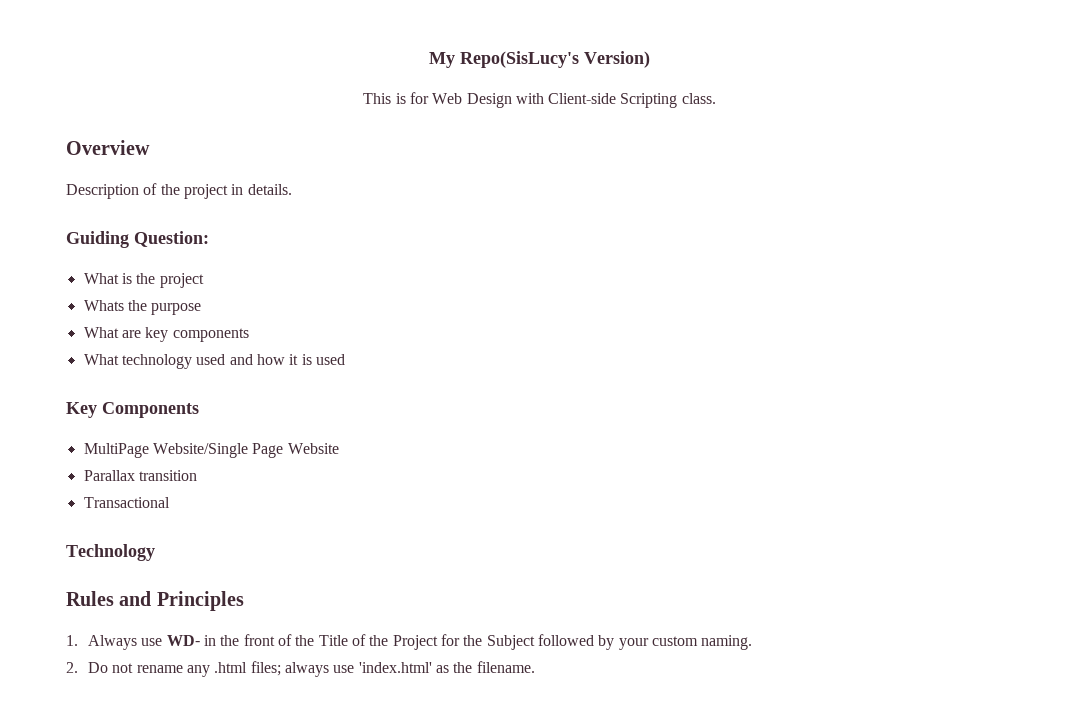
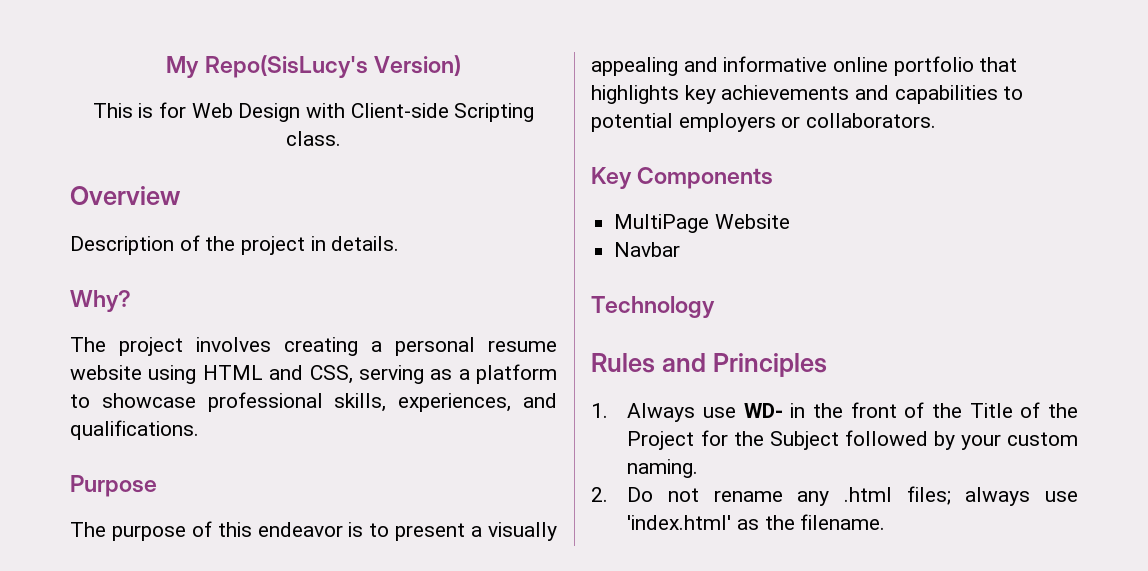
- Guiding Question:
- What is the project
- Whats the purpose
- What are key components
- What technology used and how it is used
+ Why?
+ The project involves creating a personal resume website using HTML and CSS, serving as a platform to showcase professional skills, experiences, and qualifications.
+ Purpose
+ The purpose of this endeavor is to present a visually appealing and informative online portfolio that highlights key achievements and capabilities to potential employers or collaborators.
- MultiPage Website/Single Page Website
+ MultiPage Website
- Parallax transition
- Transactional
+ Navbar

